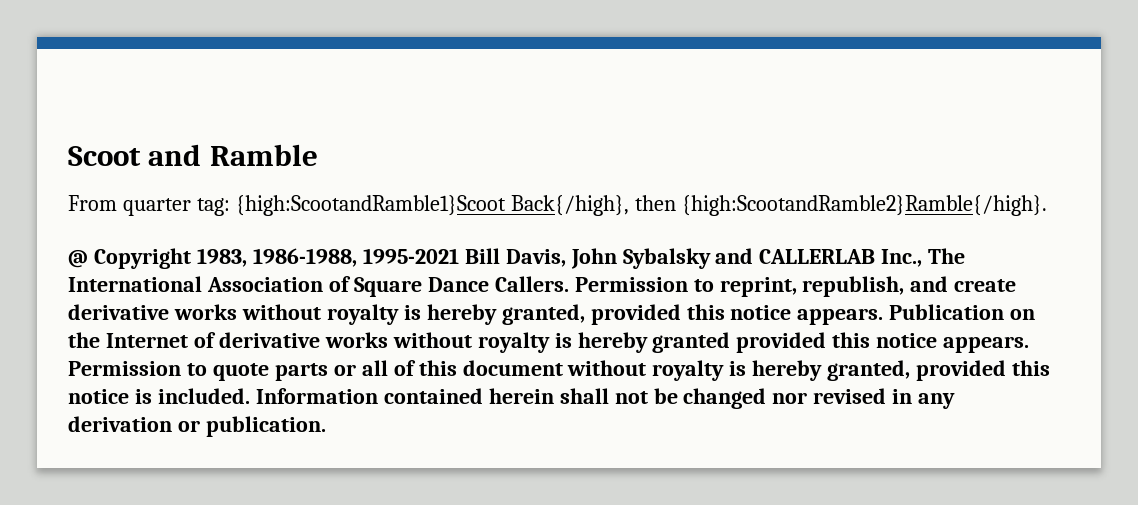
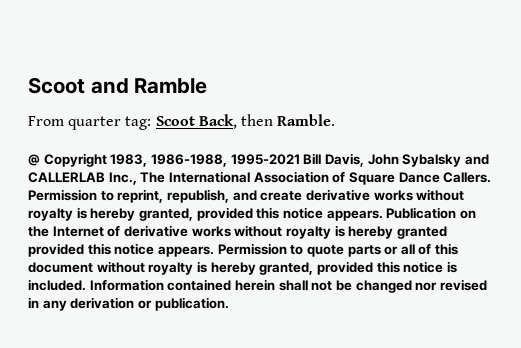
- From quarter tag: {high:ScootandRamble1}Scoot Back{/high}, then {high:ScootandRamble2}Ramble{/high}.
+ From quarter tag: Scoot Back, then Ramble.

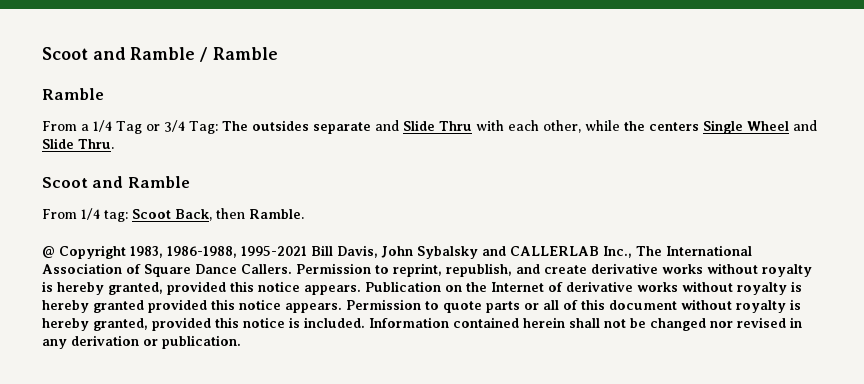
+ Scoot and Ramble / Ramble
+ Ramble
+ From a 1/4 Tag or 3/4 Tag: The outsides separate and Slide Thru with each other, while the centers Single Wheel and Slide Thru.
  Scoot and Ramble
- From quarter tag: Scoot Back, then Ramble.
+ From 1/4 tag: Scoot Back, then Ramble.

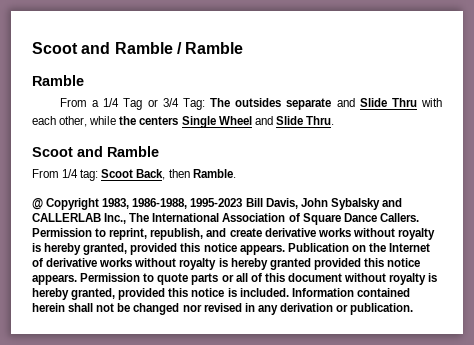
- @ Copyright 1983, 1986-1988, 1995-2021 Bill Davis, John Sybalsky and CALLERLAB Inc., The International Association of Square Dance Callers.
+ @ Copyright 1983, 1986-1988, 1995-2023 Bill Davis, John Sybalsky and CALLERLAB Inc., The International Association of Square Dance Callers.

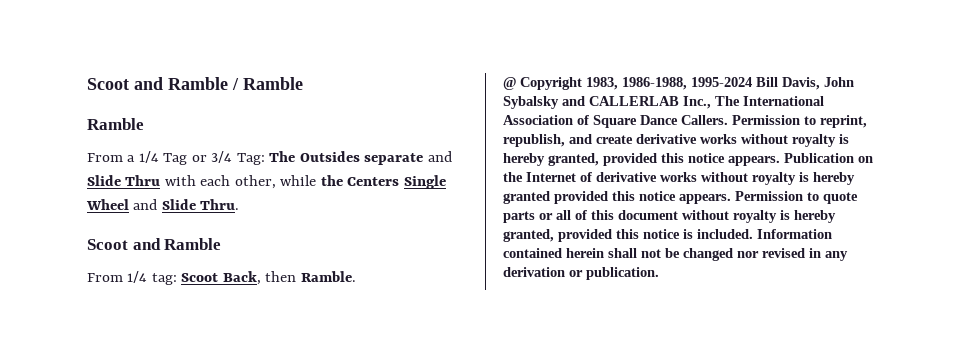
- From a 1/4 Tag or 3/4 Tag: The outsides separate and Slide Thru with each other, while the centers Single Wheel and Slide Thru.
+ From a 1/4 Tag or 3/4 Tag: The Outsides separate and Slide Thru with each other, while the Centers Single Wheel and Slide Thru.
- @ Copyright 1983, 1986-1988, 1995-2023 Bill Davis, John Sybalsky and CALLERLAB Inc., The International Association of Square Dance Callers.
+ @ Copyright 1983, 1986-1988, 1995-2024 Bill Davis, John Sybalsky and CALLERLAB Inc., The International Association of Square Dance Callers.

